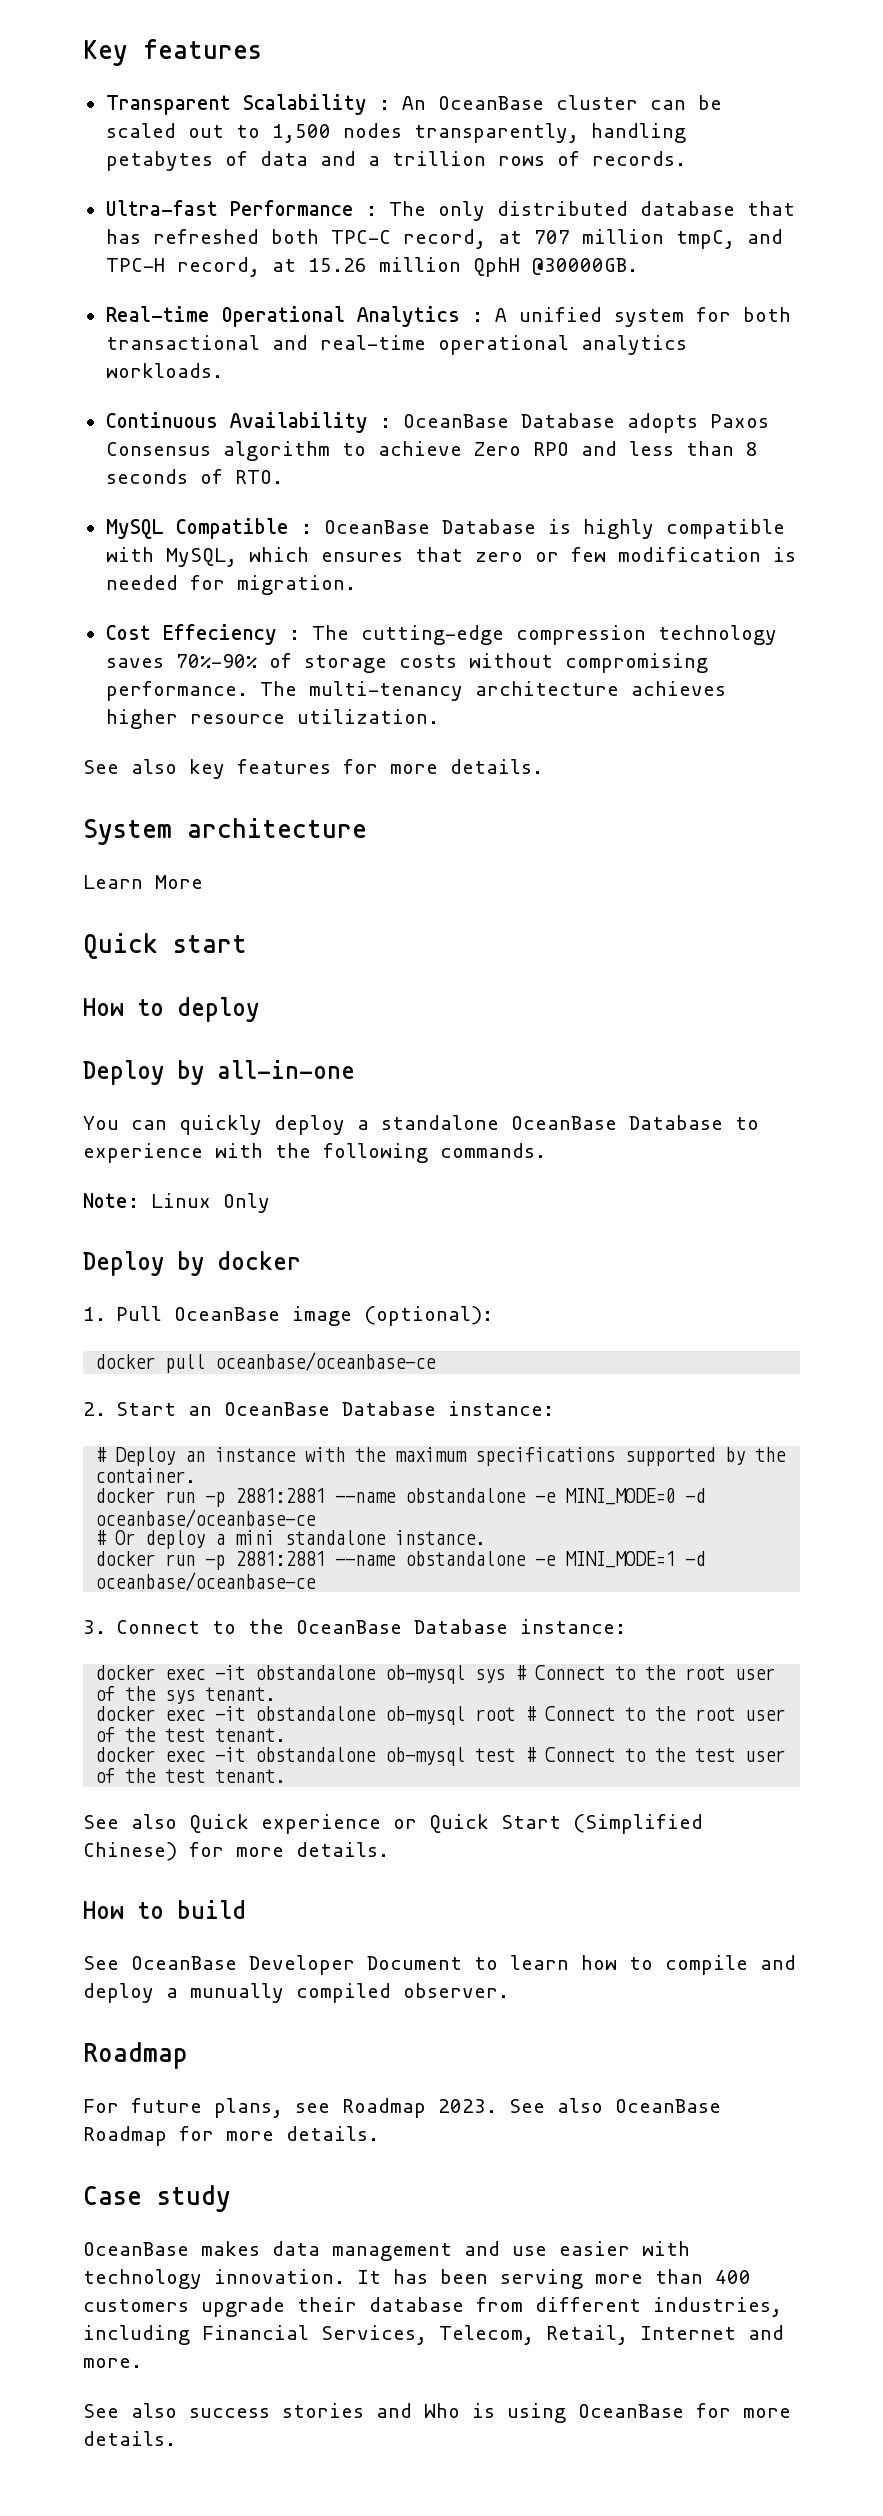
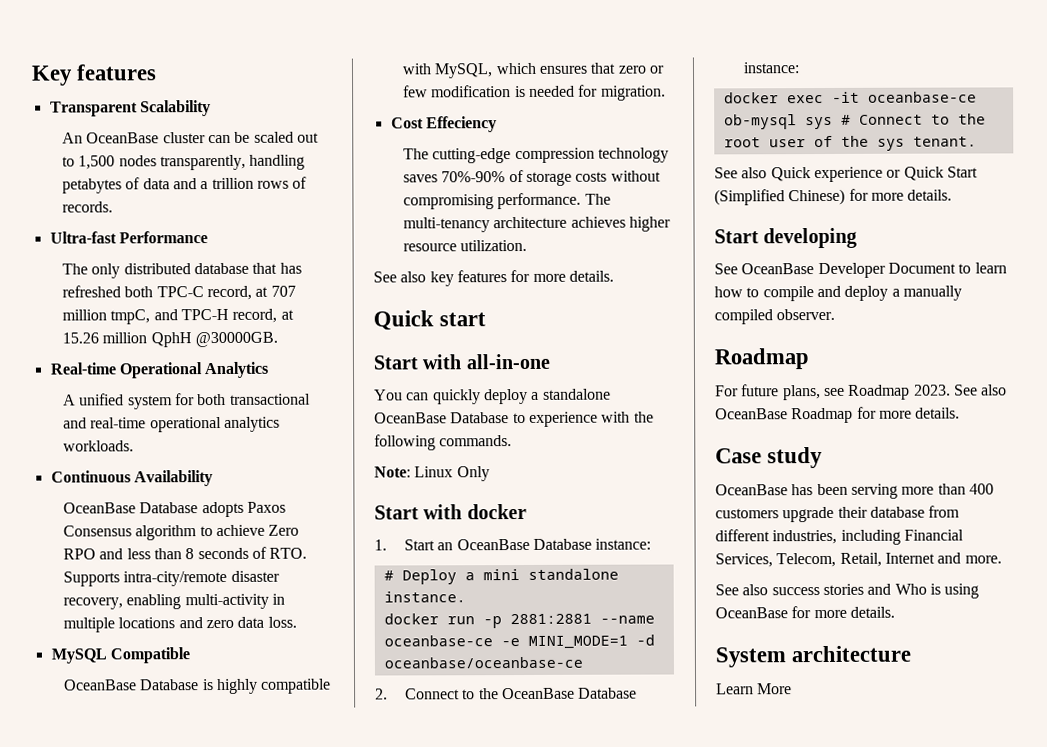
- Transparent Scalability : An OceanBase cluster can be scaled out to 1,500 nodes transparently, handling petabytes of data and a trillion rows of records.
+ Transparent Scalability
+ An OceanBase cluster can be scaled out to 1,500 nodes transparently, handling petabytes of data and a trillion rows of records.
- Ultra-fast Performance : The only distributed database that has refreshed both TPC-C record, at 707 million tmpC, and TPC-H record, at 15.26 million QphH @30000GB.
+ Ultra-fast Performance
+ The only distributed database that has refreshed both TPC-C record, at 707 million tmpC, and TPC-H record, at 15.26 million QphH @30000GB.
- Real-time Operational Analytics : A unified system for both transactional and real-time operational analytics workloads.
+ Real-time Operational Analytics
+ A unified system for both transactional and real-time operational analytics workloads.
- Continuous Availability : OceanBase Database adopts Paxos Consensus algorithm to achieve Zero RPO and less than 8 seconds of RTO.
+ Continuous Availability
+ OceanBase Database adopts Paxos Consensus algorithm to achieve Zero RPO and less than 8 seconds of RTO. Supports intra-city/remote disaster recovery, enabling multi-activity in multiple locations and zero data loss.
- MySQL Compatible : OceanBase Database is highly compatible with MySQL, which ensures that zero or few modification is needed for migration.
+ MySQL Compatible
+ OceanBase Database is highly compatible with MySQL, which ensures that zero or few modification is needed for migration.
- Cost Effeciency : The cutting-edge compression technology saves 70%-90% of storage costs without compromising performance.
+ Cost Effeciency
+ The cutting-edge compression technology saves 70%-90% of storage costs without compromising performance.
- System architecture
- Learn More
  Quick start
- How to deploy
- Deploy by all-in-one
+ Start with all-in-one
- Deploy by docker
+ Start with docker
- 1. Pull OceanBase image (optional):
- docker pull oceanbase/oceanbase-ce
- 2. Start an OceanBase Database instance:
+ 1. Start an OceanBase Database instance:
- # Deploy an instance with the maximum specifications supported by the container.
- docker run -p 2881:2881 --name obstandalone -e MINI_MODE=0 -d oceanbase/oceanbase-ce
- # Or deploy a mini standalone instance.
+ # Deploy a mini standalone instance.
- docker run -p 2881:2881 --name obstandalone -e MINI_MODE=1 -d oceanbase/oceanbase-ce
+ docker run -p 2881:2881 --name oceanbase-ce -e MINI_MODE=1 -d oceanbase/oceanbase-ce
- 3. Connect to the OceanBase Database instance:
+ 2. Connect to the OceanBase Database instance:
- docker exec -it obstandalone ob-mysql sys # Connect to the root user of the sys tenant.
+ docker exec -it oceanbase-ce ob-mysql sys # Connect to the root user of the sys tenant.
- docker exec -it obstandalone ob-mysql root # Connect to the root user of the test tenant.
- docker exec -it obstandalone ob-mysql test # Connect to the test user of the test tenant.
- How to build
+ Start developing
- See OceanBase Developer Document to learn how to compile and deploy a munually compiled observer.
+ See OceanBase Developer Document to learn how to compile and deploy a manually compiled observer.
- OceanBase makes data management and use easier with technology innovation. It has been serving more than 400 customers upgrade their database from different industries, including Financial Services, Telecom, Retail, Internet and more.
+ OceanBase has been serving more than 400 customers upgrade their database from different industries, including Financial Services, Telecom, Retail, Internet and more.
+ System architecture
+ Learn More

